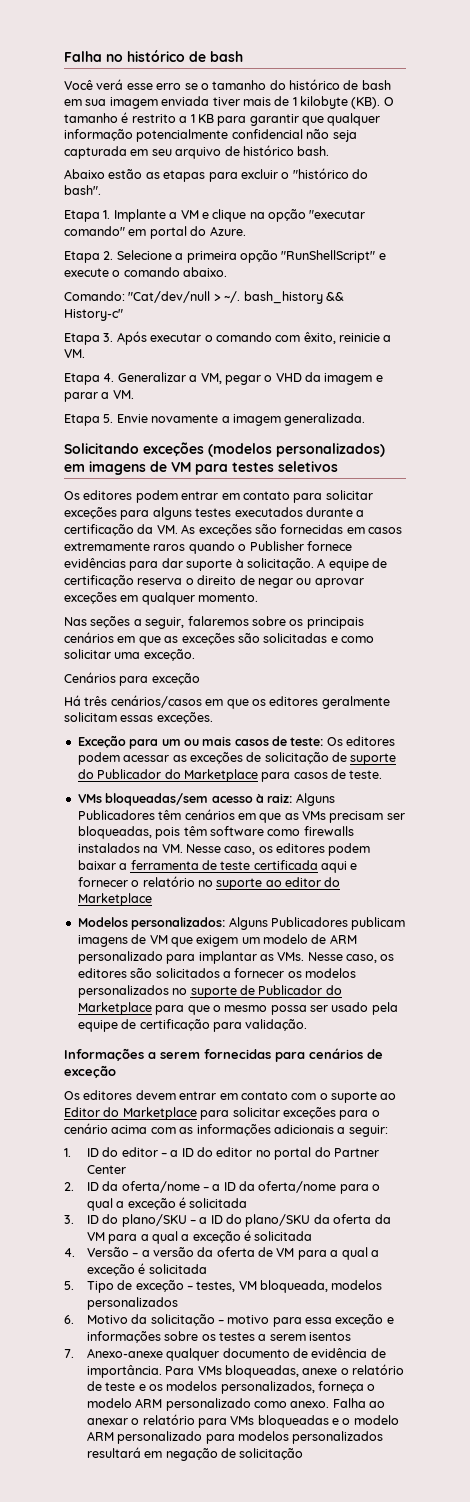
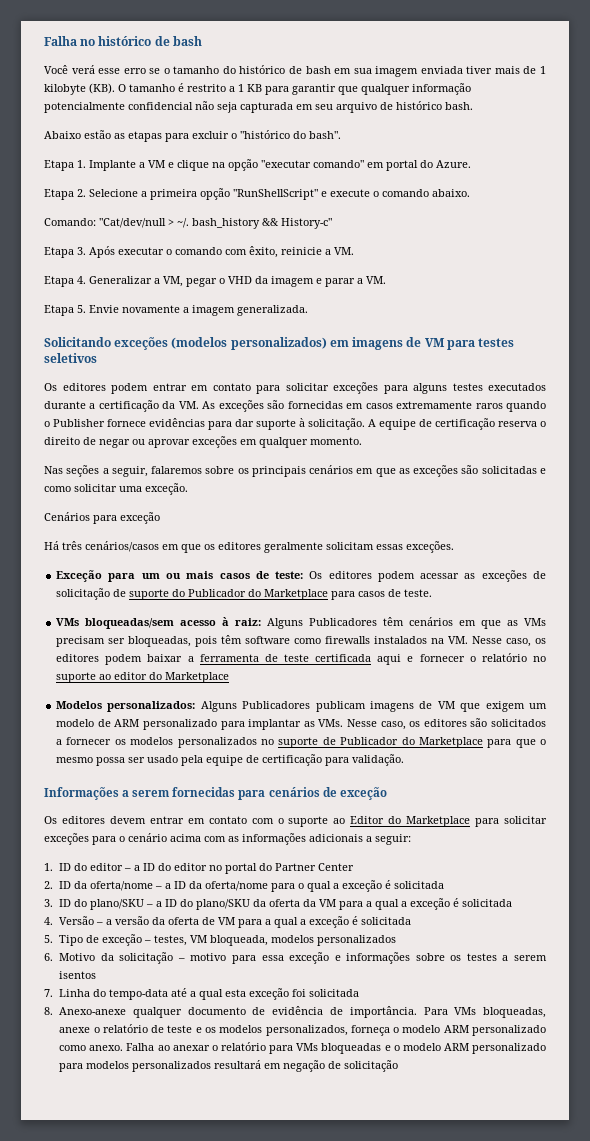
- 7. Anexo-anexe qualquer documento de evidência de importância.
+ 7. Linha do tempo-data até a qual esta exceção foi solicitada
+ 8. Anexo-anexe qualquer documento de evidência de importância.

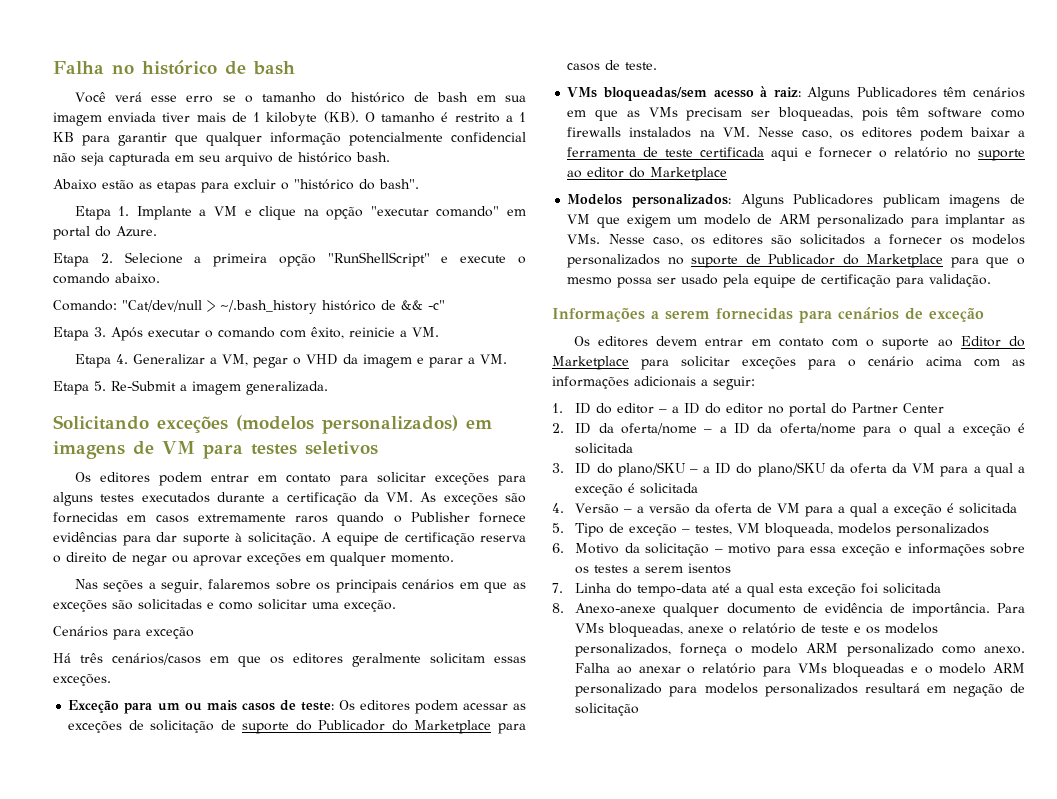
- Comando: "Cat/dev/null > ~/. bash_history && History-c"
+ Comando: "Cat/dev/null > ~/.bash_history histórico de && -c"
- Etapa 5. Envie novamente a imagem generalizada.
+ Etapa 5. Re-Submit a imagem generalizada.

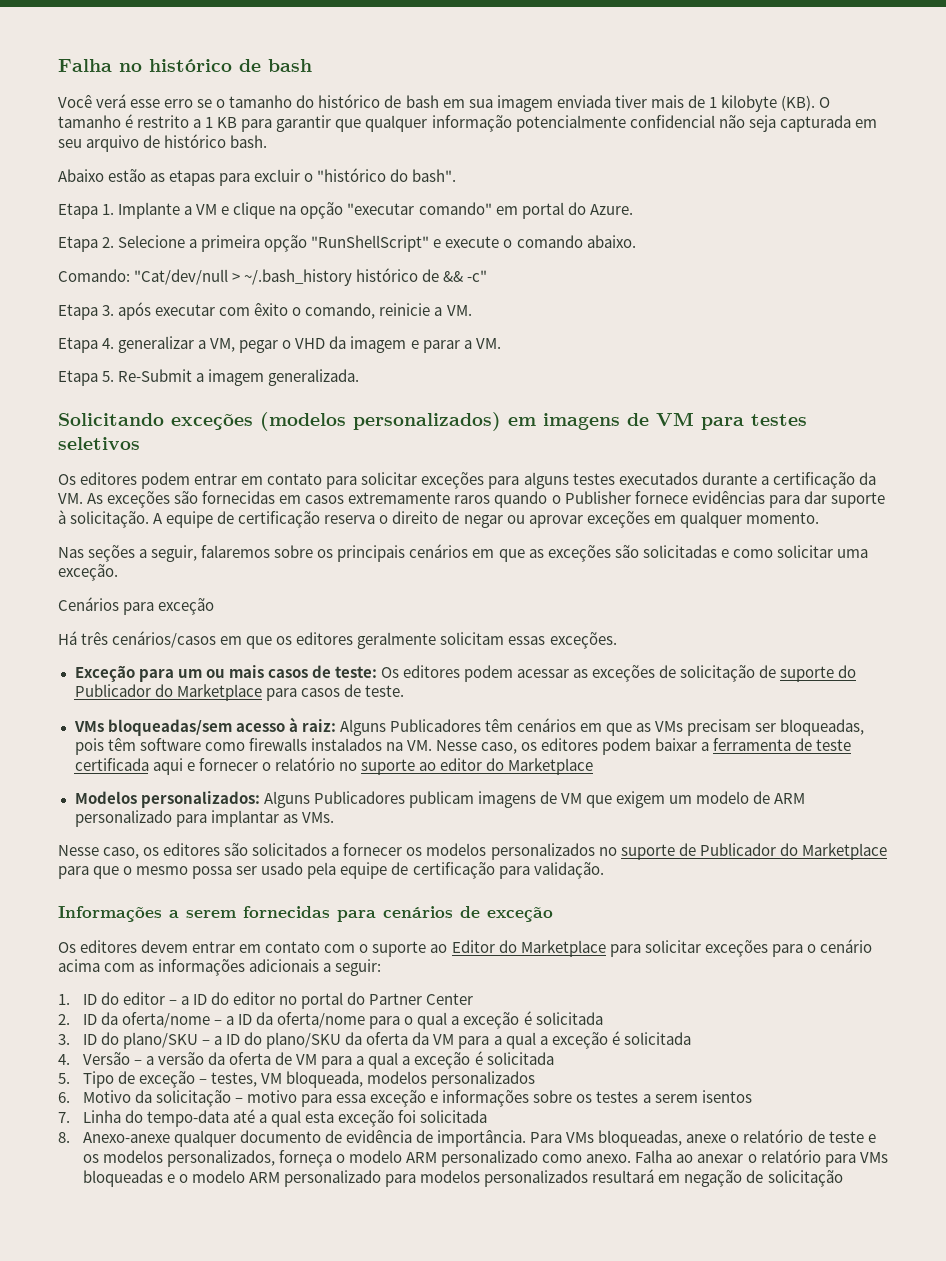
- Etapa 3. Após executar o comando com êxito, reinicie a VM.
+ Etapa 3. após executar com êxito o comando, reinicie a VM.
- Etapa 4. Generalizar a VM, pegar o VHD da imagem e parar a VM.
+ Etapa 4. generalizar a VM, pegar o VHD da imagem e parar a VM.
- Modelos personalizados: Alguns Publicadores publicam imagens de VM que exigem um modelo de ARM personalizado para implantar as VMs. Nesse caso, os editores são solicitados a fornecer os modelos personalizados no suporte de Publicador do Marketplace para que o mesmo possa ser usado pela equipe de certificação para validação.
+ Modelos personalizados: Alguns Publicadores publicam imagens de VM que exigem um modelo de ARM personalizado para implantar as VMs.
+ Nesse caso, os editores são solicitados a fornecer os modelos personalizados no suporte de Publicador do Marketplace para que o mesmo possa ser usado pela equipe de certificação para validação.

